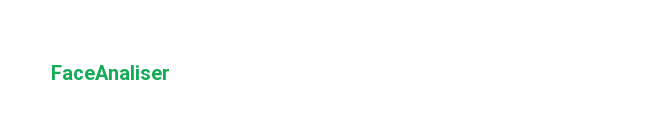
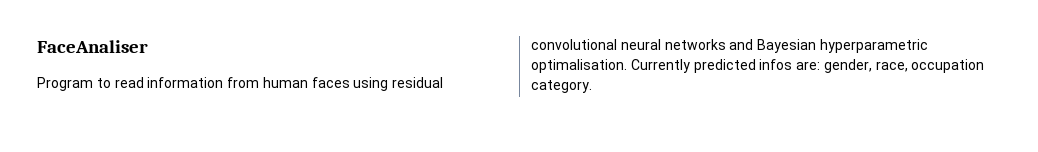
+ Program to read information from human faces using residual convolutional neural networks and Bayesian hyperparametric optimalisation. Currently predicted infos are: gender, race, occupation category.

